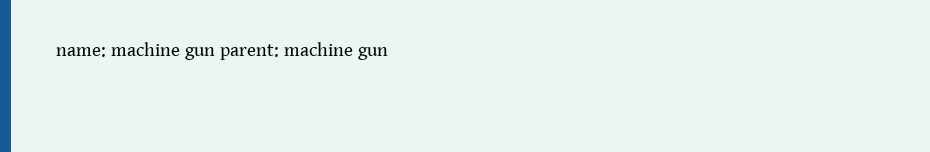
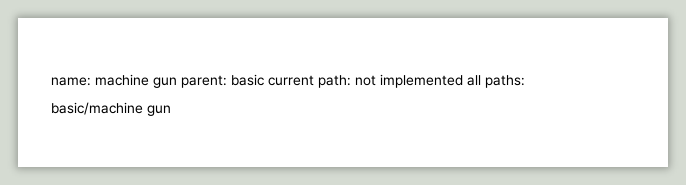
- name: machine gun parent: machine gun
+ name: machine gun parent: basic current path: not implemented all paths:
+ basic/machine gun

